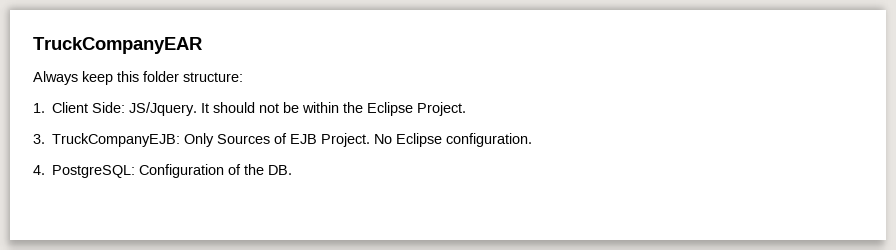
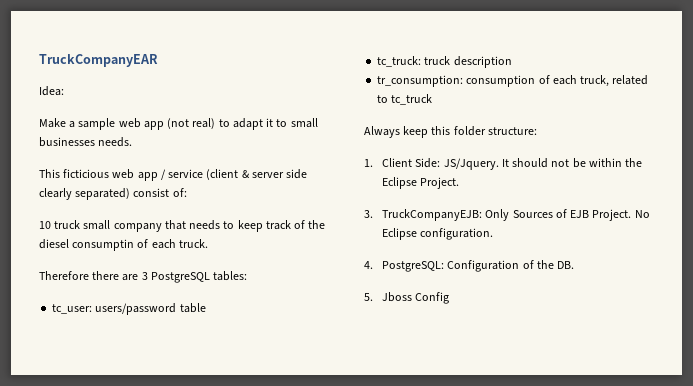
+ Idea:
+ Make a sample web app (not real) to adapt it to small businesses needs.
+ This ficticious web app / service (client & server side clearly separated) consist of:
+ 10 truck small company that needs to keep track of the diesel consumptin of each truck.
+ Therefore there are 3 PostgreSQL tables:
+ tc_user: users/password table
+ tc_truck: truck description
+ tr_consumption: consumption of each truck, related to tc_truck
+ 5. Jboss Config

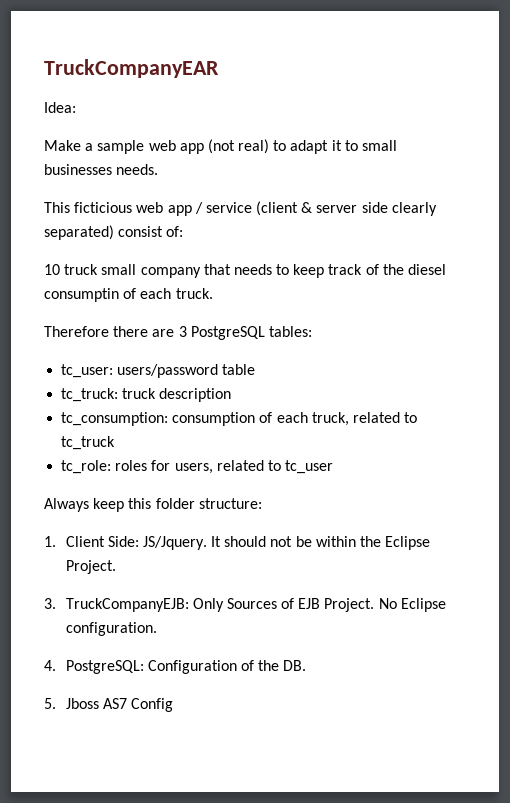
- tr_consumption: consumption of each truck, related to tc_truck
+ tc_consumption: consumption of each truck, related to tc_truck
+ tc_role: roles for users, related to tc_user
- 5. Jboss Config
+ 5. Jboss AS7 Config

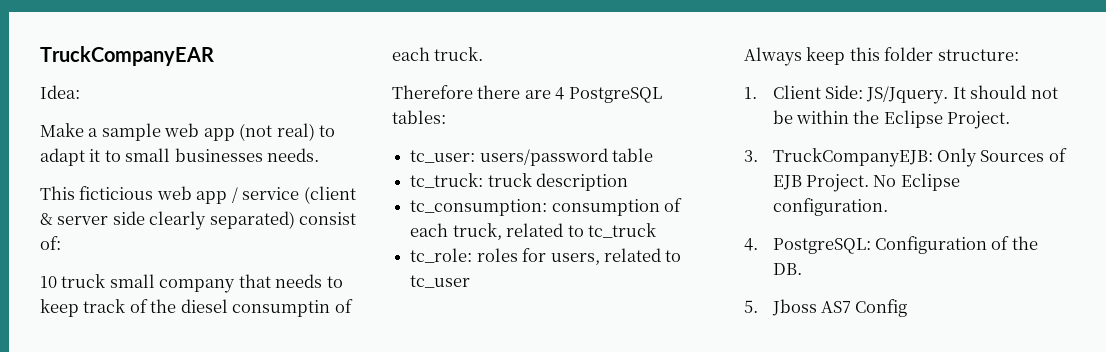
- Therefore there are 3 PostgreSQL tables:
+ Therefore there are 4 PostgreSQL tables:

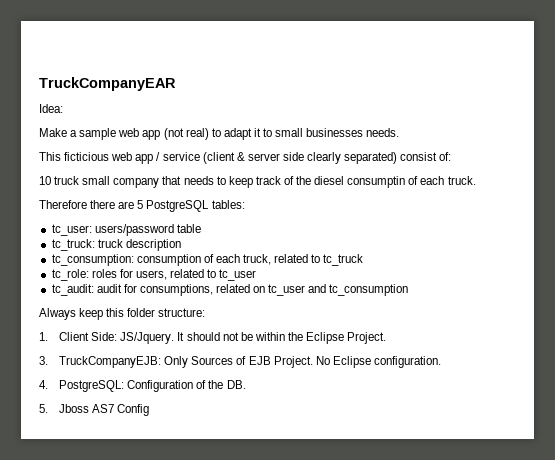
- Therefore there are 4 PostgreSQL tables:
+ Therefore there are 5 PostgreSQL tables:
+ tc_audit: audit for consumptions, related on tc_user and tc_consumption

